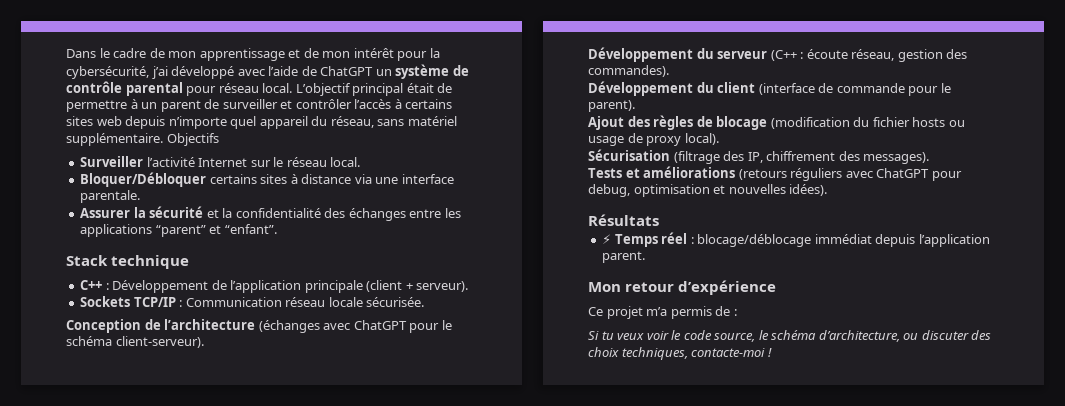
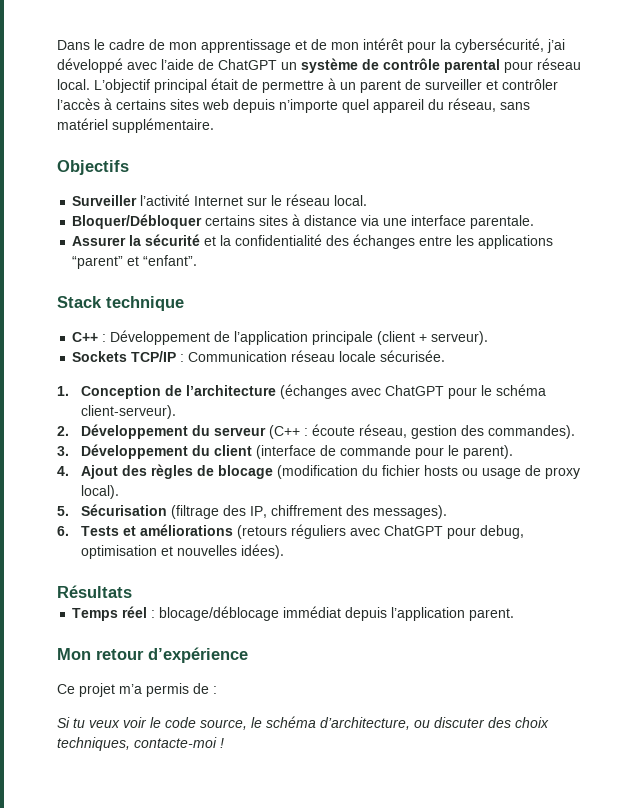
- L’objectif principal était de permettre à un parent de surveiller et contrôler l’accès à certains sites web depuis n’importe quel appareil du réseau, sans matériel supplémentaire. Objectifs
+ L’objectif principal était de permettre à un parent de surveiller et contrôler l’accès à certains sites web depuis n’importe quel appareil du réseau, sans matériel supplémentaire.
+ Objectifs
- Conception de l’architecture (échanges avec ChatGPT pour le schéma client-serveur).
+ 1. Conception de l’architecture (échanges avec ChatGPT pour le schéma client-serveur).
- Développement du serveur (C++ : écoute réseau, gestion des commandes).
+ 2. Développement du serveur (C++ : écoute réseau, gestion des commandes).
- Développement du client (interface de commande pour le parent).
+ 3. Développement du client (interface de commande pour le parent).
- Ajout des règles de blocage (modification du fichier hosts ou usage de proxy local).
+ 4. Ajout des règles de blocage (modification du fichier hosts ou usage de proxy local).
- Sécurisation (filtrage des IP, chiffrement des messages).
+ 5. Sécurisation (filtrage des IP, chiffrement des messages).
- Tests et améliorations (retours réguliers avec ChatGPT pour debug, optimisation et nouvelles idées).
+ 6. Tests et améliorations (retours réguliers avec ChatGPT pour debug, optimisation et nouvelles idées).
- ⚡ Temps réel : blocage/déblocage immédiat depuis l’application parent.
+ Temps réel : blocage/déblocage immédiat depuis l’application parent.

